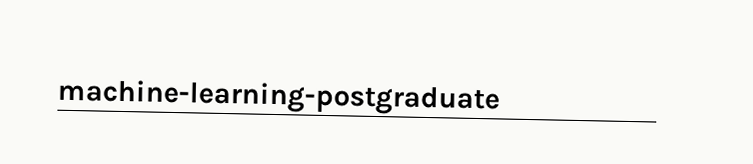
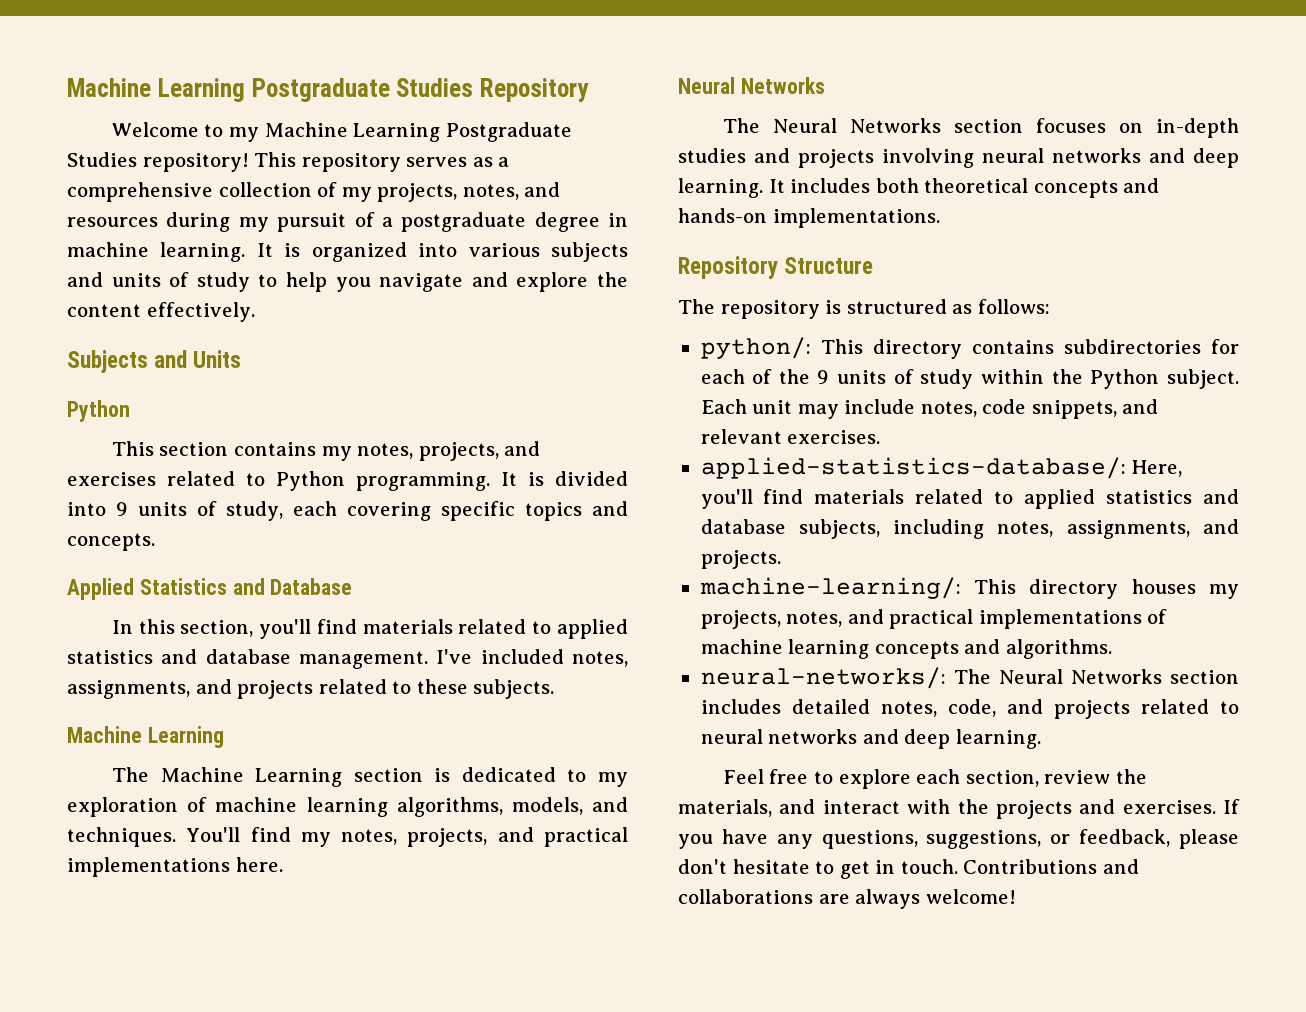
- machine-learning-postgraduate
+ Machine Learning Postgraduate Studies Repository
+ Welcome to my Machine Learning Postgraduate Studies repository! This repository serves as a comprehensive collection of my projects, notes, and resources during my pursuit of a postgraduate degree in machine learning. It is organized into various subjects and units of study to help you navigate and explore the content effectively.
+ Subjects and Units
+ Python
+ This section contains my notes, projects, and exercises related to Python programming. It is divided into 9 units of study, each covering specific topics and concepts.
+ Applied Statistics and Database
+ In this section, you'll find materials related to applied statistics and database management. I've included notes, assignments, and projects related to these subjects.
+ Machine Learning
+ The Machine Learning section is dedicated to my exploration of machine learning algorithms, models, and techniques. You'll find my notes, projects, and practical implementations here.
+ Neural Networks
+ The Neural Networks section focuses on in-depth studies and projects involving neural networks and deep learning. It includes both theoretical concepts and hands-on implementations.
+ Repository Structure
+ The repository is structured as follows:
+ python/: This directory contains subdirectories for each of the 9 units of study within the Python subject. Each unit may include notes, code snippets, and relevant exercises.
+ applied-statistics-database/: Here, you'll find materials related to applied statistics and database subjects, including notes, assignments, and projects.
+ machine-learning/: This directory houses my projects, notes, and practical implementations of machine learning concepts and algorithms.
+ neural-networks/: The Neural Networks section includes detailed notes, code, and projects related to neural networks and deep learning.
+ Feel free to explore each section, review the materials, and interact with the projects and exercises. If you have any questions, suggestions, or feedback, please don't hesitate to get in touch. Contributions and collaborations are always welcome!

